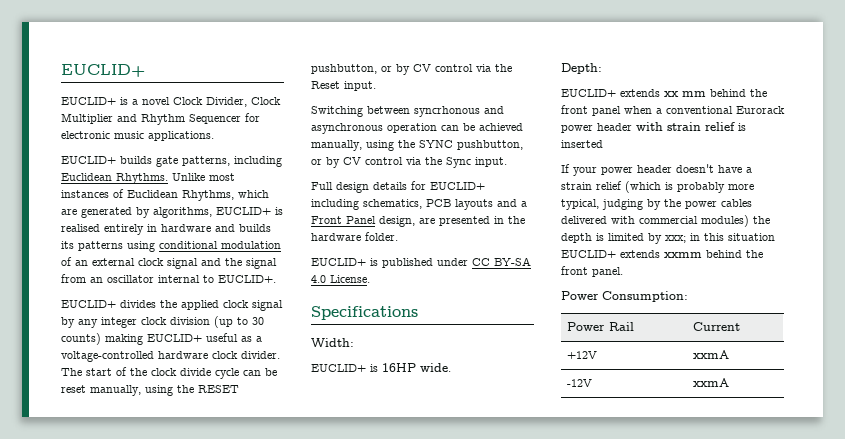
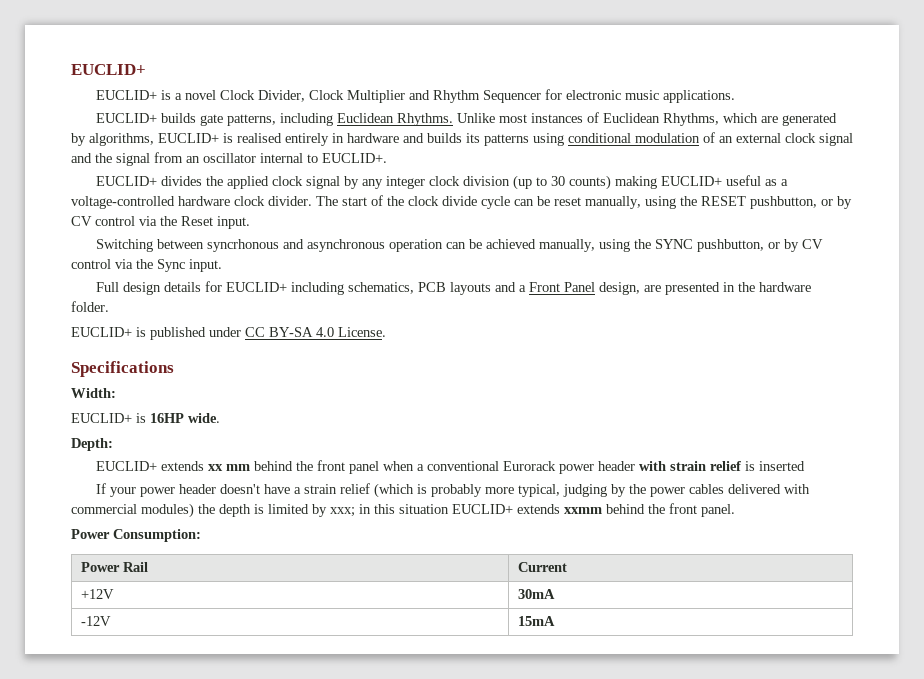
- +12V | xxmA
+ +12V | 30mA
- -12V | xxmA
+ -12V | 15mA

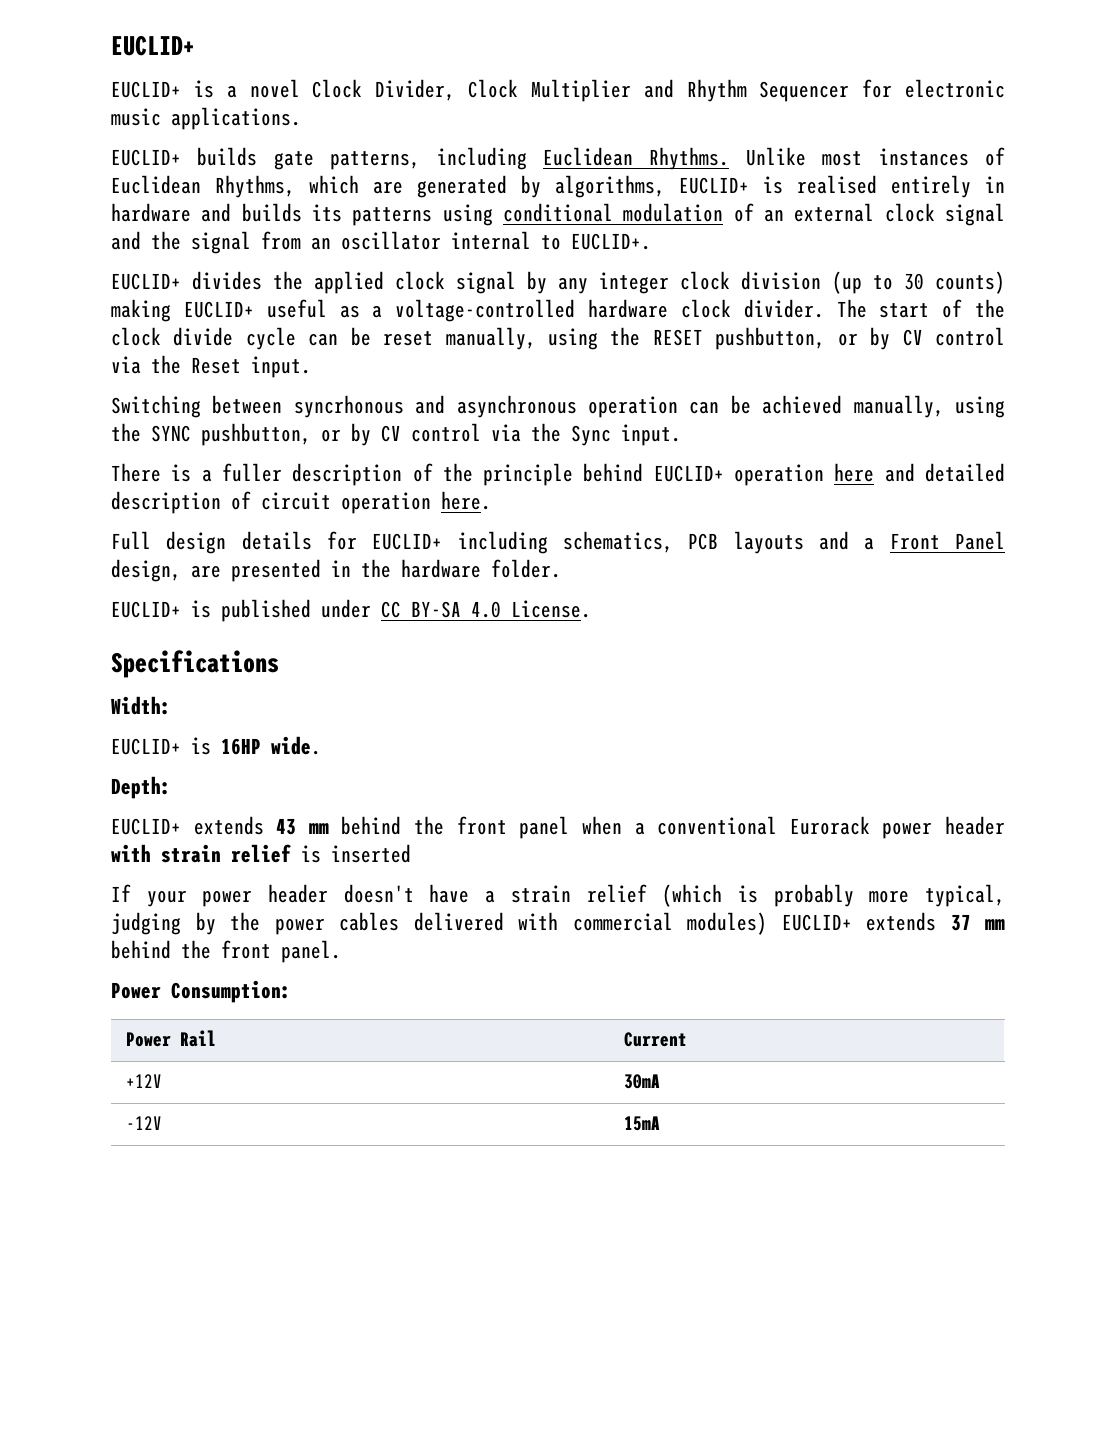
+ There is a fuller description of the principle behind EUCLID+ operation here and detailed description of circuit operation here.
- EUCLID+ extends xx mm behind the front panel when a conventional Eurorack power header with strain relief is inserted
+ EUCLID+ extends 43 mm behind the front panel when a conventional Eurorack power header with strain relief is inserted
- If your power header doesn't have a strain relief (which is probably more typical, judging by the power cables delivered with commercial modules) the depth is limited by xxx; in this situation EUCLID+ extends xxmm behind the front panel.
+ If your power header doesn't have a strain relief (which is probably more typical, judging by the power cables delivered with commercial modules) EUCLID+ extends 37 mm behind the front panel.

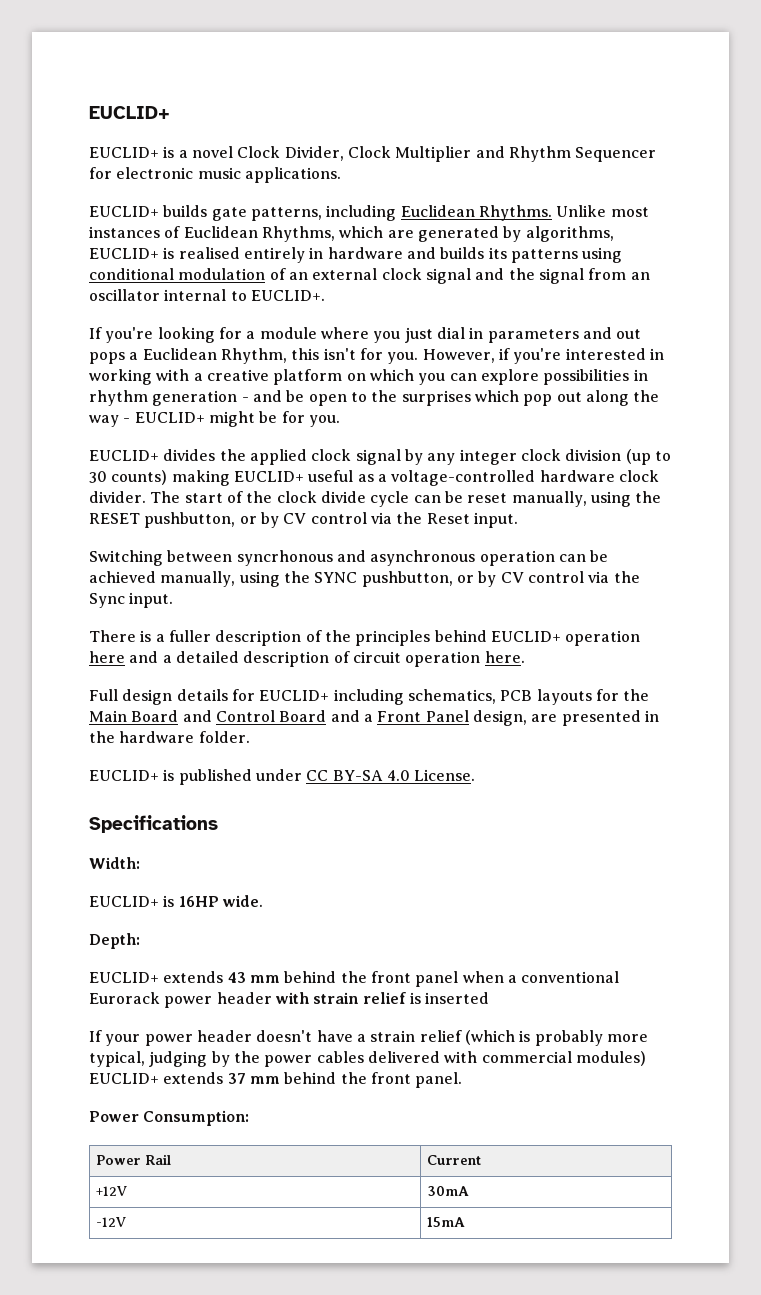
+ If you're looking for a module where you just dial in parameters and out pops a Euclidean Rhythm, this isn't for you. However, if you're interested in working with a creative platform on which you can explore possibilities in rhythm generation - and be open to the surprises which pop out along the way - EUCLID+ might be for you.
- There is a fuller description of the principle behind EUCLID+ operation here and detailed description of circuit operation here.
+ There is a fuller description of the principles behind EUCLID+ operation here and a detailed description of circuit operation here.
- Full design details for EUCLID+ including schematics, PCB layouts and a Front Panel design, are presented in the hardware folder.
+ Full design details for EUCLID+ including schematics, PCB layouts for the Main Board and Control Board and a Front Panel design, are presented in the hardware folder.

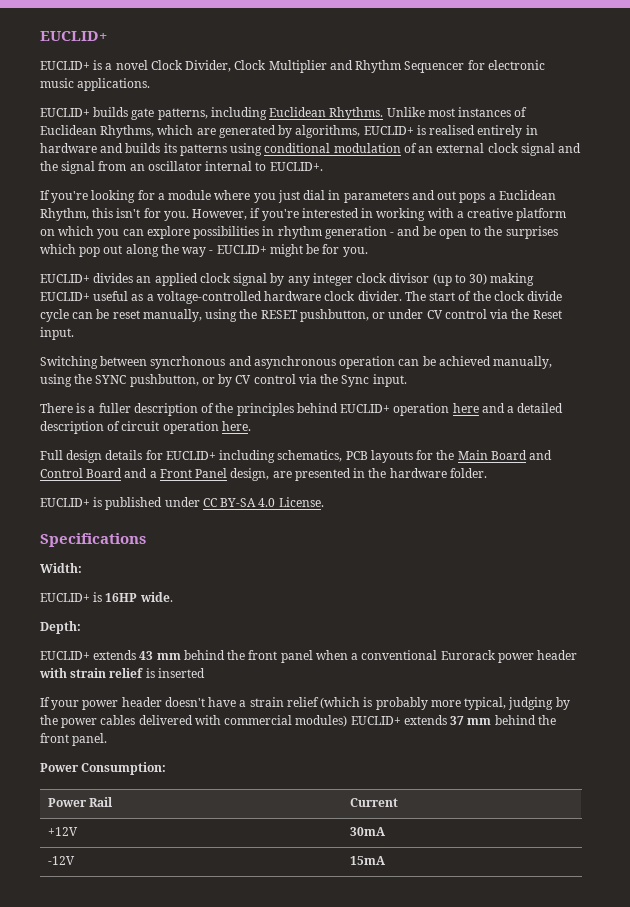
- EUCLID+ divides the applied clock signal by any integer clock division (up to 30 counts) making EUCLID+ useful as a voltage-controlled hardware clock divider.
+ EUCLID+ divides an applied clock signal by any integer clock divisor (up to 30) making EUCLID+ useful as a voltage-controlled hardware clock divider.
- The start of the clock divide cycle can be reset manually, using the RESET pushbutton, or by CV control via the Reset input.
+ The start of the clock divide cycle can be reset manually, using the RESET pushbutton, or under CV control via the Reset input.

